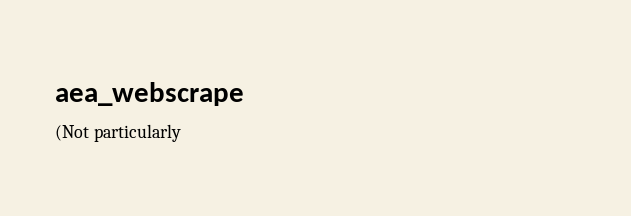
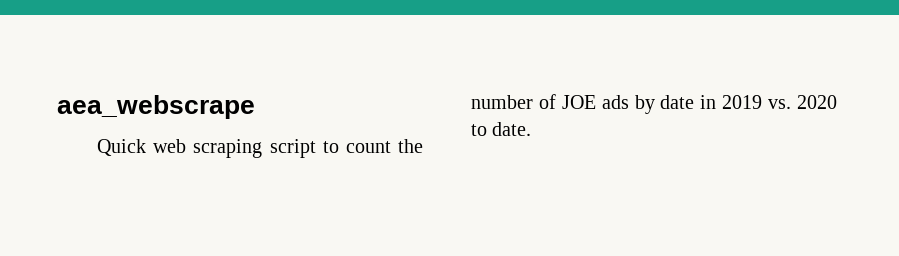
- (Not particularly
+ Quick web scraping script to count the number of JOE ads by date in 2019 vs. 2020 to date.

